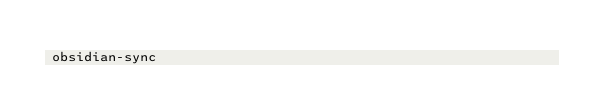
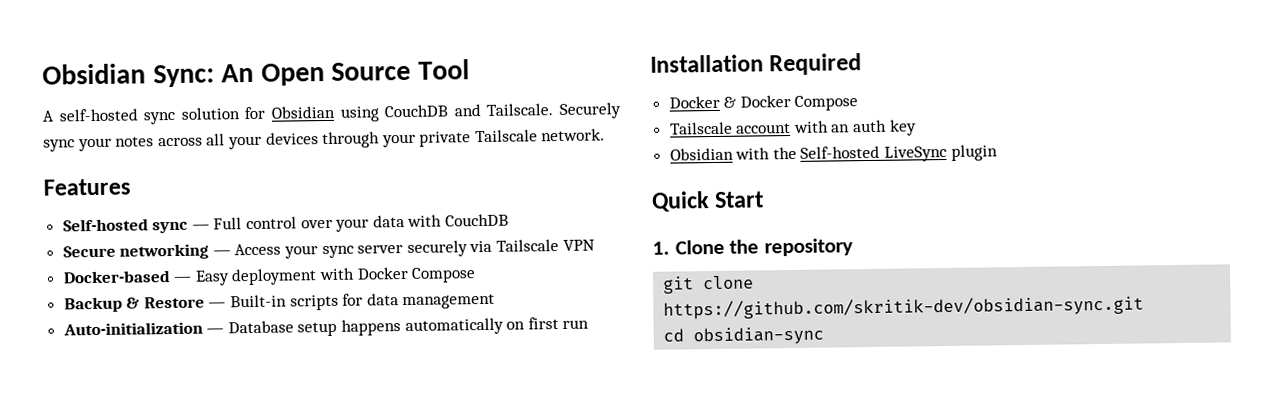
- obsidian-sync
+ Obsidian Sync: An Open Source Tool
+ A self-hosted sync solution for Obsidian using CouchDB and Tailscale. Securely sync your notes across all your devices through your private Tailscale network.
+ Features
+ Self-hosted sync — Full control over your data with CouchDB
+ Secure networking — Access your sync server securely via Tailscale VPN
+ Docker-based — Easy deployment with Docker Compose
+ Backup & Restore — Built-in scripts for data management
+ Auto-initialization — Database setup happens automatically on first run
+ Installation Required
+ Docker & Docker Compose
+ Tailscale account with an auth key
+ Obsidian with the Self-hosted LiveSync plugin
+ Quick Start
+ 1. Clone the repository
+ git clone https://github.com/skritik-dev/obsidian-sync.git
+ cd obsidian-sync

